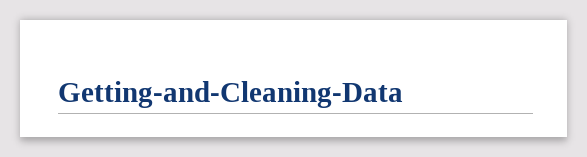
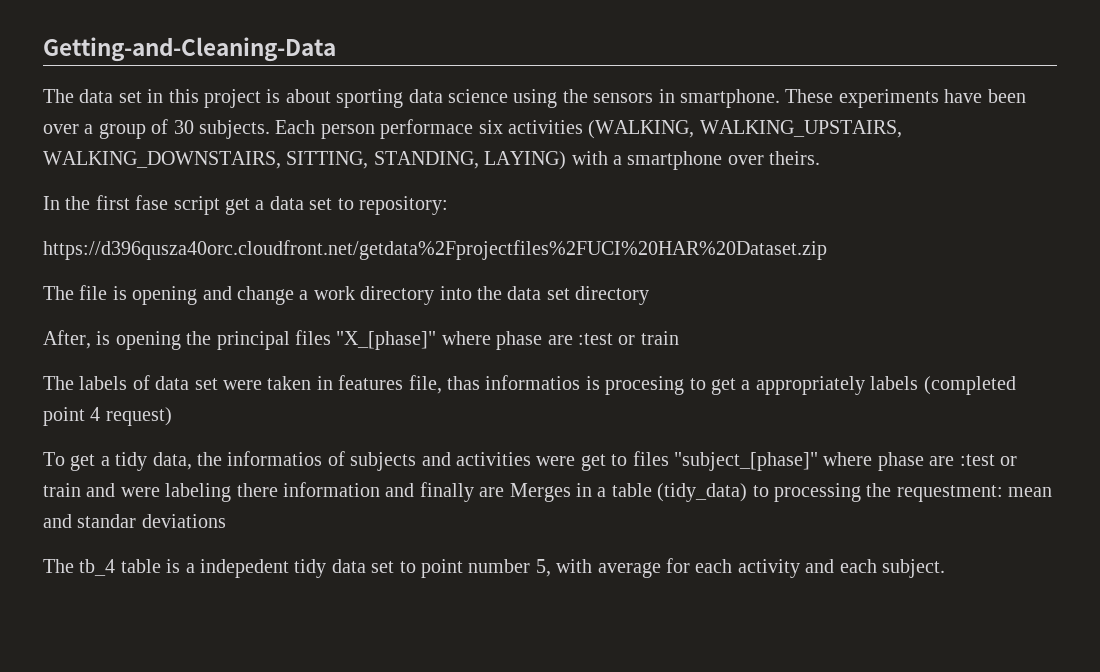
+ The data set in this project is about sporting data science using the sensors in smartphone. These experiments have been over a group of 30 subjects. Each person performace six activities (WALKING, WALKING_UPSTAIRS, WALKING_DOWNSTAIRS, SITTING, STANDING, LAYING) with a smartphone over theirs.
+ In the first fase script get a data set to repository:
+ https://d396qusza40orc.cloudfront.net/getdata%2Fprojectfiles%2FUCI%20HAR%20Dataset.zip
+ The file is opening and change a work directory into the data set directory
+ After, is opening the principal files "X_[phase]" where phase are :test or train
+ The labels of data set were taken in features file, thas informatios is procesing to get a appropriately labels (completed point 4 request)
+ To get a tidy data, the informatios of subjects and activities were get to files "subject_[phase]" where phase are :test or train and were labeling there information and finally are Merges in a table (tidy_data) to processing the requestment: mean and standar deviations
+ The tb_4 table is a indepedent tidy data set to point number 5, with average for each activity and each subject.

